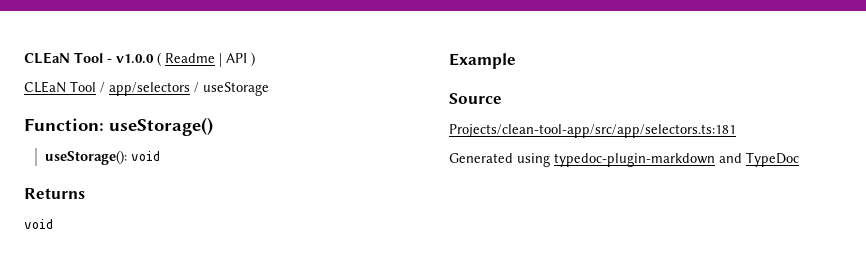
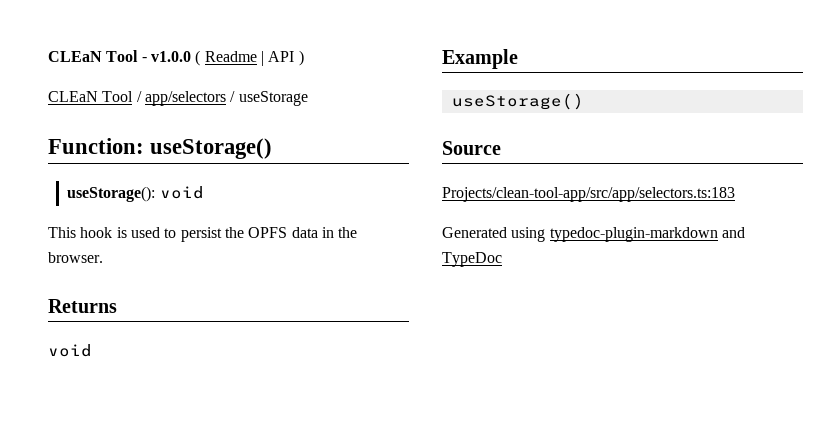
+ This hook is used to persist the OPFS data in the browser.
  Example
+ useStorage()
- Projects/clean-tool-app/src/app/selectors.ts:181
+ Projects/clean-tool-app/src/app/selectors.ts:183

